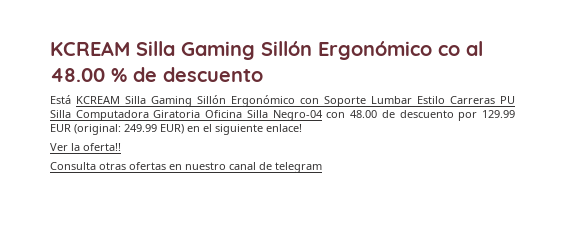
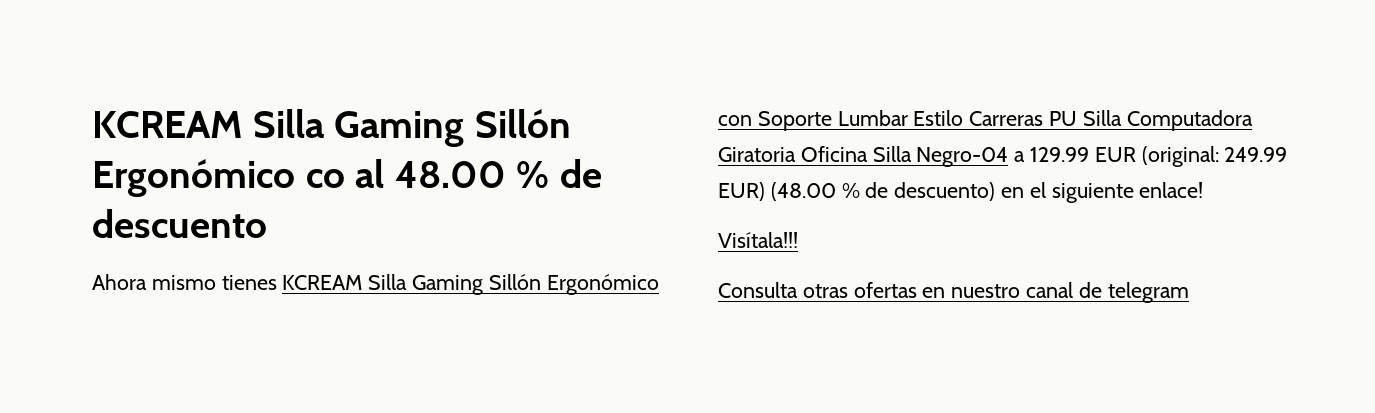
- Está KCREAM Silla Gaming Sillón Ergonómico con Soporte Lumbar Estilo Carreras PU Silla Computadora Giratoria Oficina Silla Negro-04 con 48.00 de descuento por 129.99 EUR (original: 249.99 EUR) en el siguiente enlace!
+ Ahora mismo tienes KCREAM Silla Gaming Sillón Ergonómico con Soporte Lumbar Estilo Carreras PU Silla Computadora Giratoria Oficina Silla Negro-04 a 129.99 EUR (original: 249.99 EUR) (48.00 % de descuento) en el siguiente enlace!
- Ver la oferta!!
+ Visítala!!!

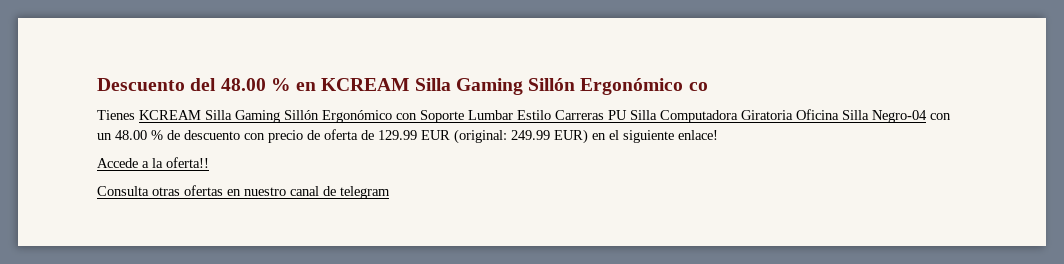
- KCREAM Silla Gaming Sillón Ergonómico co al 48.00 % de descuento
- Ahora mismo tienes KCREAM Silla Gaming Sillón Ergonómico con Soporte Lumbar Estilo Carreras PU Silla Computadora Giratoria Oficina Silla Negro-04 a 129.99 EUR (original: 249.99 EUR) (48.00 % de descuento) en el siguiente enlace!
+ Descuento del 48.00 % en KCREAM Silla Gaming Sillón Ergonómico co
+ Tienes KCREAM Silla Gaming Sillón Ergonómico con Soporte Lumbar Estilo Carreras PU Silla Computadora Giratoria Oficina Silla Negro-04 con un 48.00 % de descuento con precio de oferta de 129.99 EUR (original: 249.99 EUR) en el siguiente enlace!
- Visítala!!!
+ Accede a la oferta!!

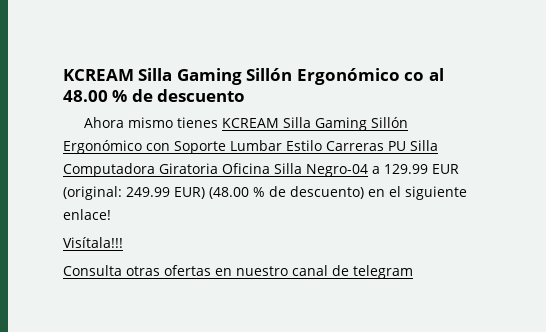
- Descuento del 48.00 % en KCREAM Silla Gaming Sillón Ergonómico co
- Tienes KCREAM Silla Gaming Sillón Ergonómico con Soporte Lumbar Estilo Carreras PU Silla Computadora Giratoria Oficina Silla Negro-04 con un 48.00 % de descuento con precio de oferta de 129.99 EUR (original: 249.99 EUR) en el siguiente enlace!
+ KCREAM Silla Gaming Sillón Ergonómico co al 48.00 % de descuento
+ Ahora mismo tienes KCREAM Silla Gaming Sillón Ergonómico con Soporte Lumbar Estilo Carreras PU Silla Computadora Giratoria Oficina Silla Negro-04 a 129.99 EUR (original: 249.99 EUR) (48.00 % de descuento) en el siguiente enlace!
- Accede a la oferta!!
+ Visítala!!!

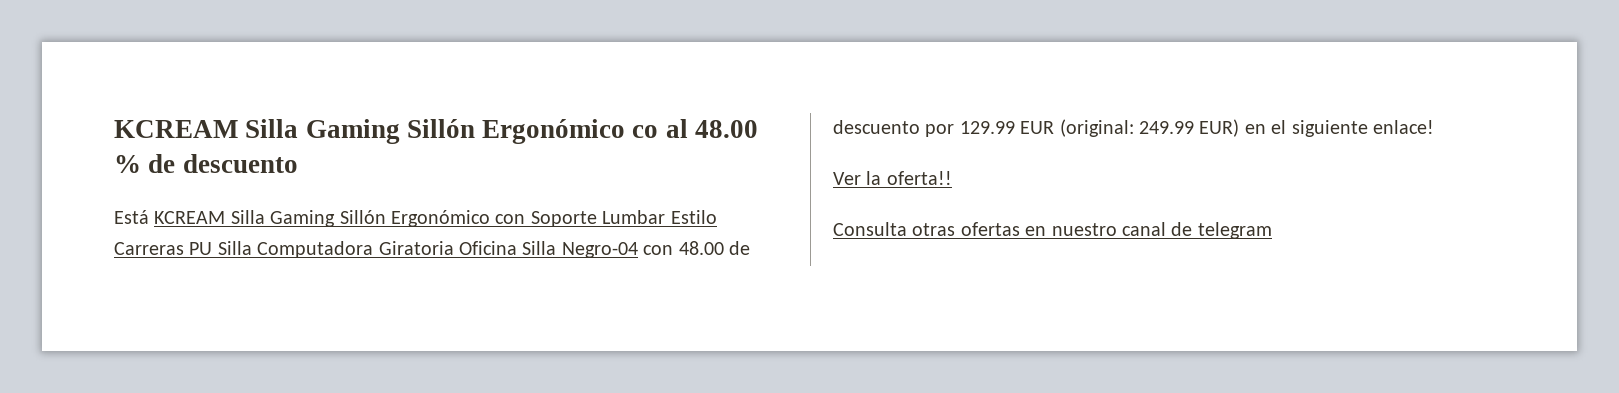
- Ahora mismo tienes KCREAM Silla Gaming Sillón Ergonómico con Soporte Lumbar Estilo Carreras PU Silla Computadora Giratoria Oficina Silla Negro-04 a 129.99 EUR (original: 249.99 EUR) (48.00 % de descuento) en el siguiente enlace!
+ Está KCREAM Silla Gaming Sillón Ergonómico con Soporte Lumbar Estilo Carreras PU Silla Computadora Giratoria Oficina Silla Negro-04 con 48.00 de descuento por 129.99 EUR (original: 249.99 EUR) en el siguiente enlace!
- Visítala!!!
+ Ver la oferta!!

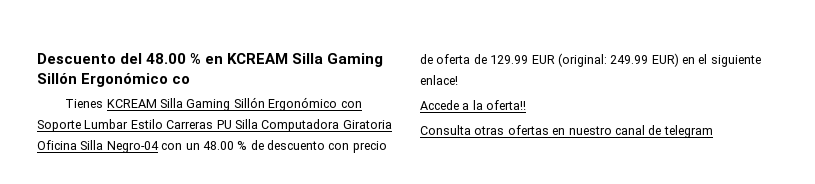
- KCREAM Silla Gaming Sillón Ergonómico co al 48.00 % de descuento
- Está KCREAM Silla Gaming Sillón Ergonómico con Soporte Lumbar Estilo Carreras PU Silla Computadora Giratoria Oficina Silla Negro-04 con 48.00 de descuento por 129.99 EUR (original: 249.99 EUR) en el siguiente enlace!
+ Descuento del 48.00 % en KCREAM Silla Gaming Sillón Ergonómico co
+ Tienes KCREAM Silla Gaming Sillón Ergonómico con Soporte Lumbar Estilo Carreras PU Silla Computadora Giratoria Oficina Silla Negro-04 con un 48.00 % de descuento con precio de oferta de 129.99 EUR (original: 249.99 EUR) en el siguiente enlace!
- Ver la oferta!!
+ Accede a la oferta!!

